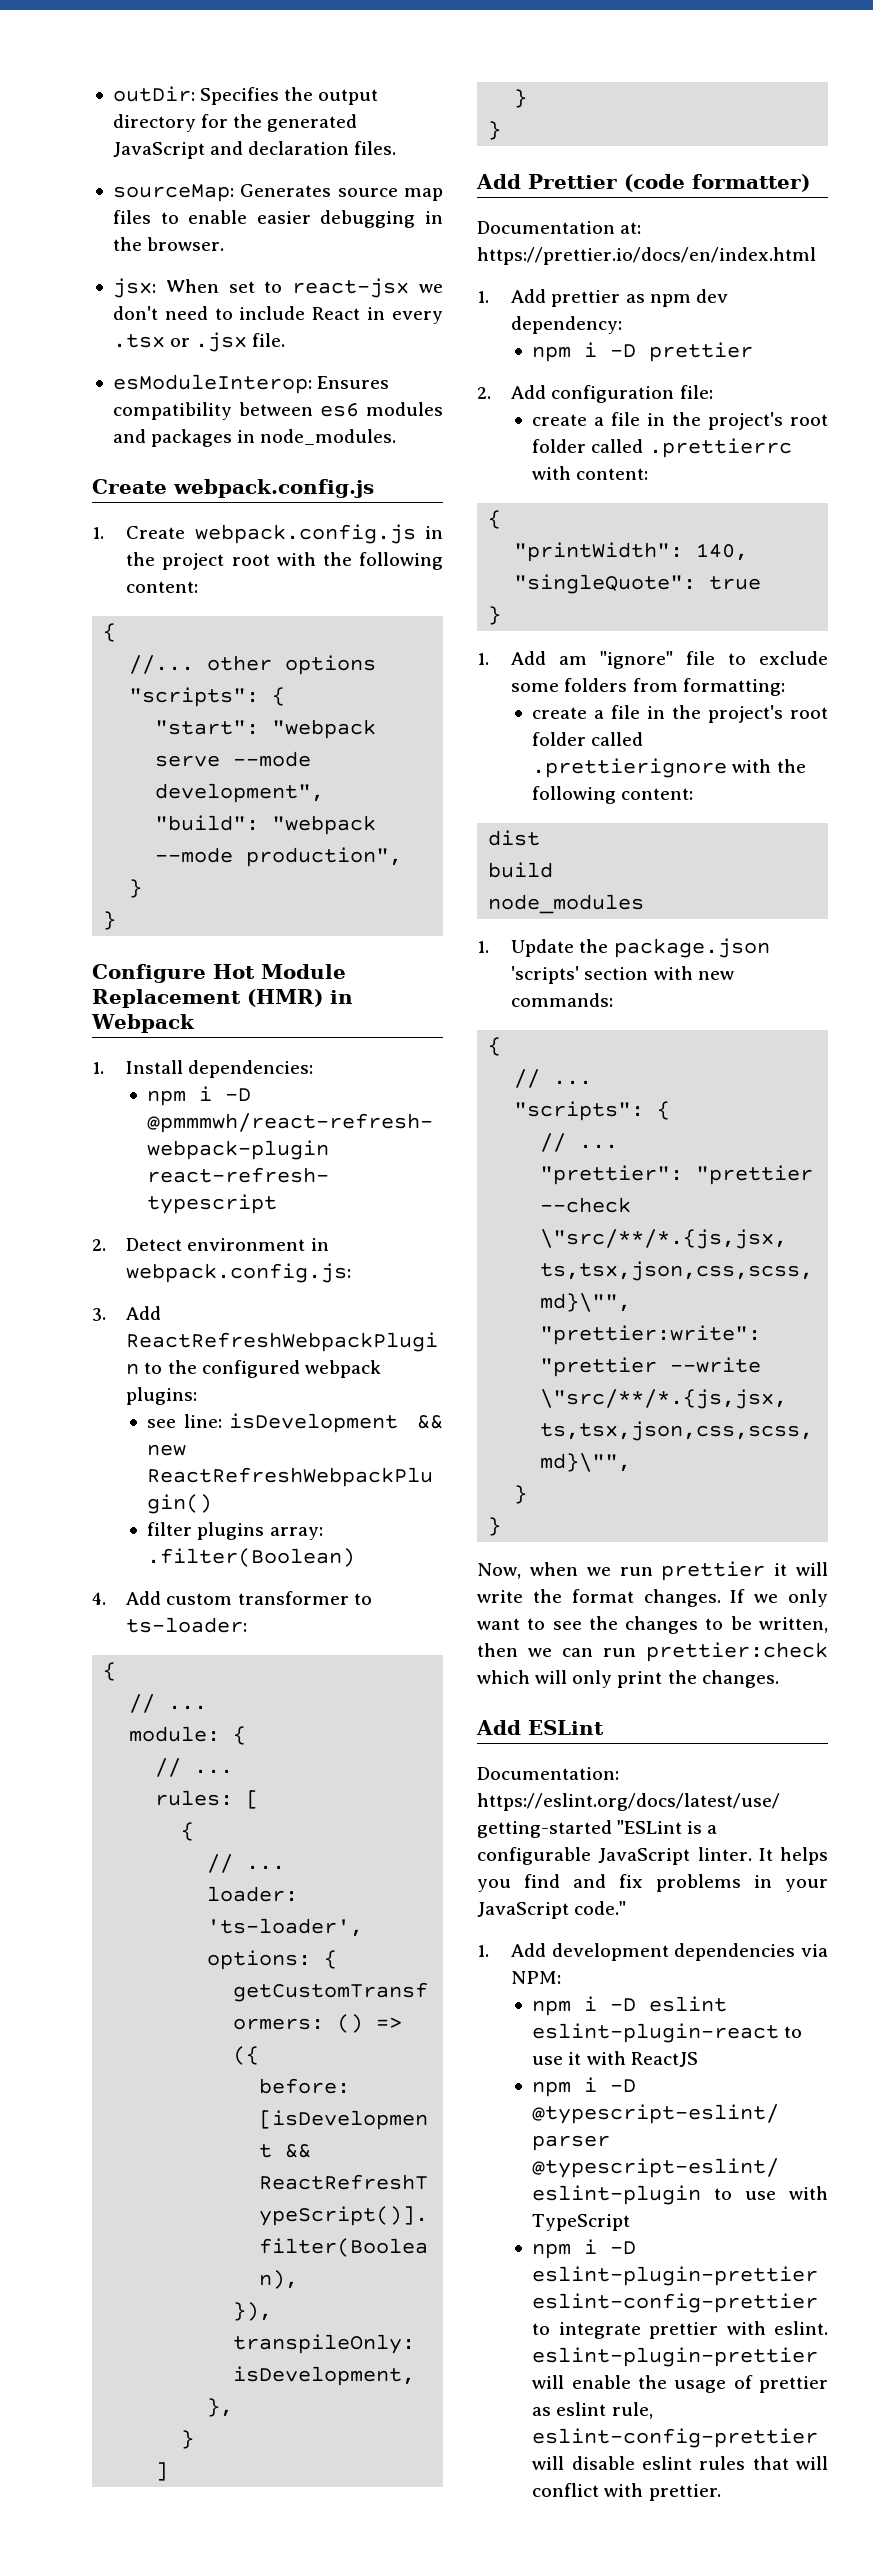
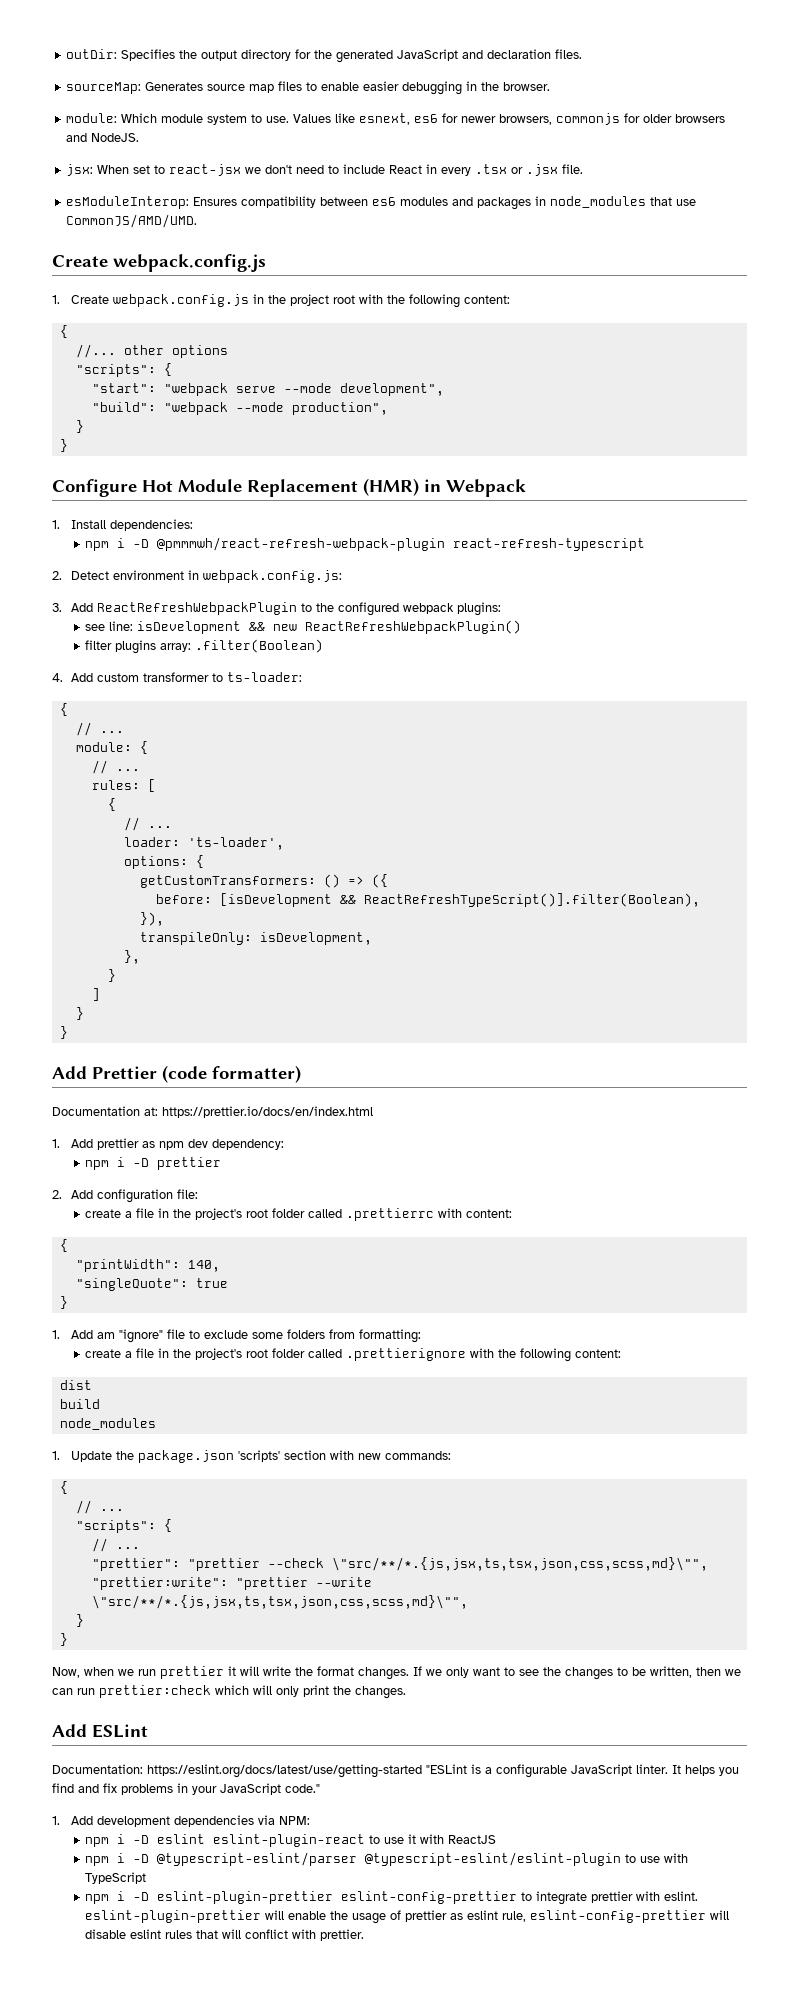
+ module: Which module system to use. Values like esnext, es6 for newer browsers, commonjs for older browsers and NodeJS.
- esModuleInterop: Ensures compatibility between es6 modules and packages in node_modules.
+ esModuleInterop: Ensures compatibility between es6 modules and packages in node_modules that use CommonJS/AMD/UMD.

